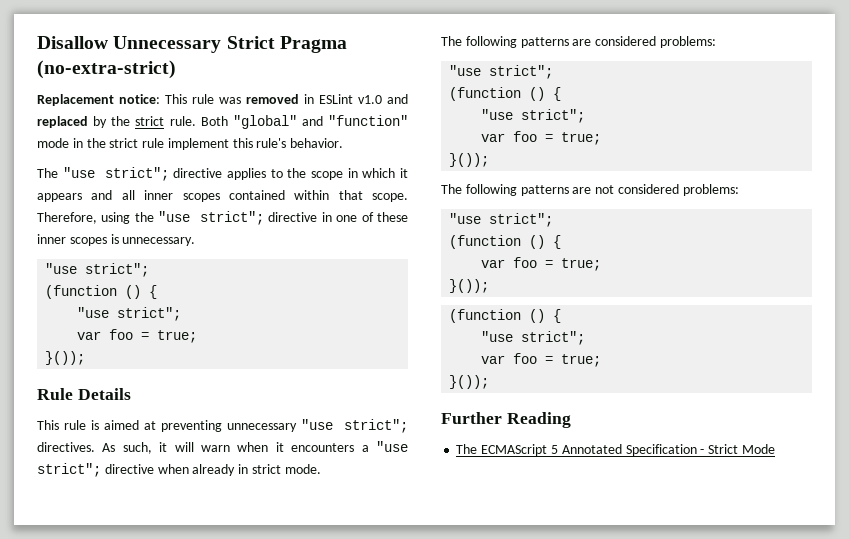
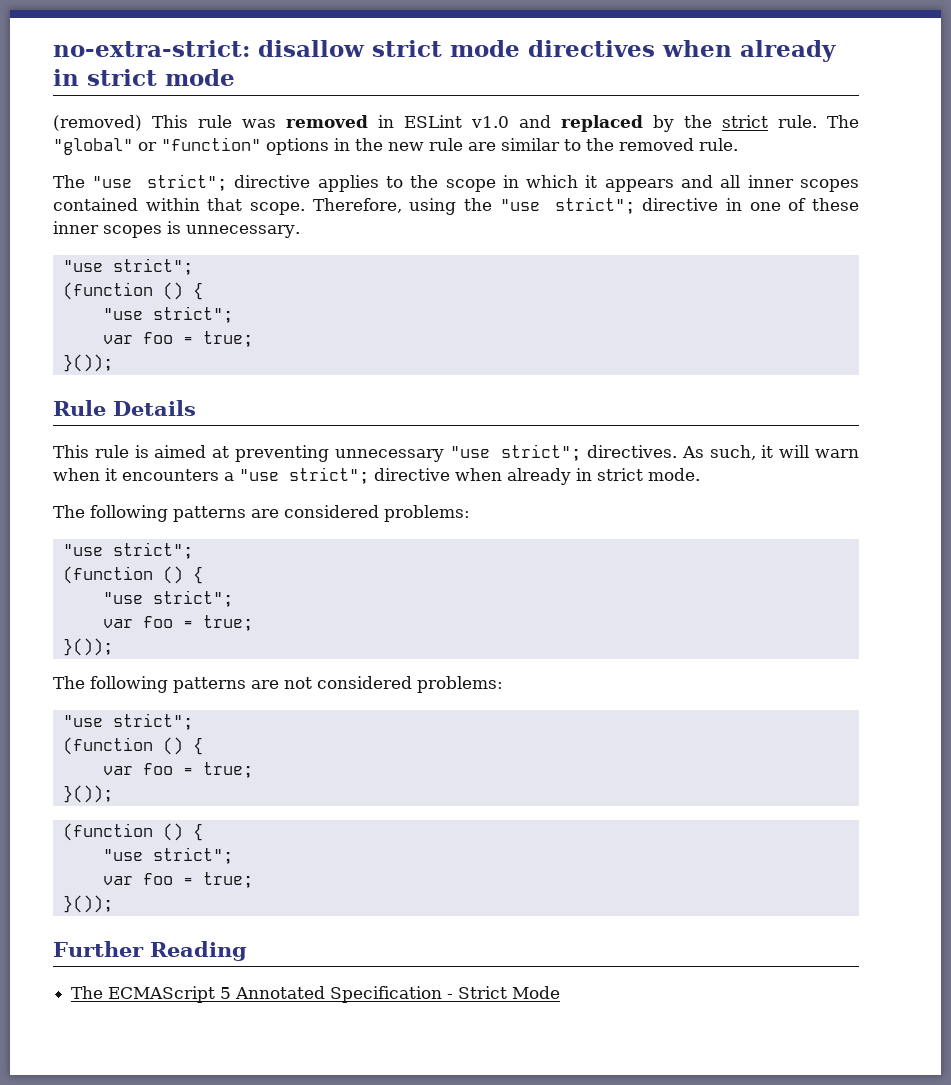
- Disallow Unnecessary Strict Pragma (no-extra-strict)
- Replacement notice: This rule was removed in ESLint v1.0 and replaced by the strict rule.
+ no-extra-strict: disallow strict mode directives when already in strict mode
+ (removed) This rule was removed in ESLint v1.0 and replaced by the strict rule.
- Both "global" and "function" mode in the strict rule implement this rule's behavior.
+ The "global" or "function" options in the new rule are similar to the removed rule.

